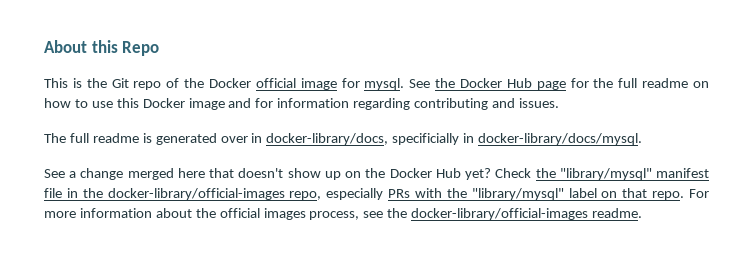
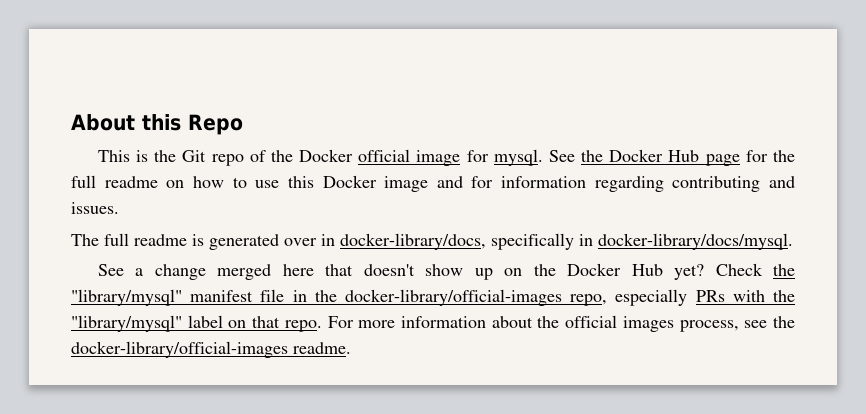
- The full readme is generated over in docker-library/docs, specificially in docker-library/docs/mysql.
+ The full readme is generated over in docker-library/docs, specifically in docker-library/docs/mysql.

